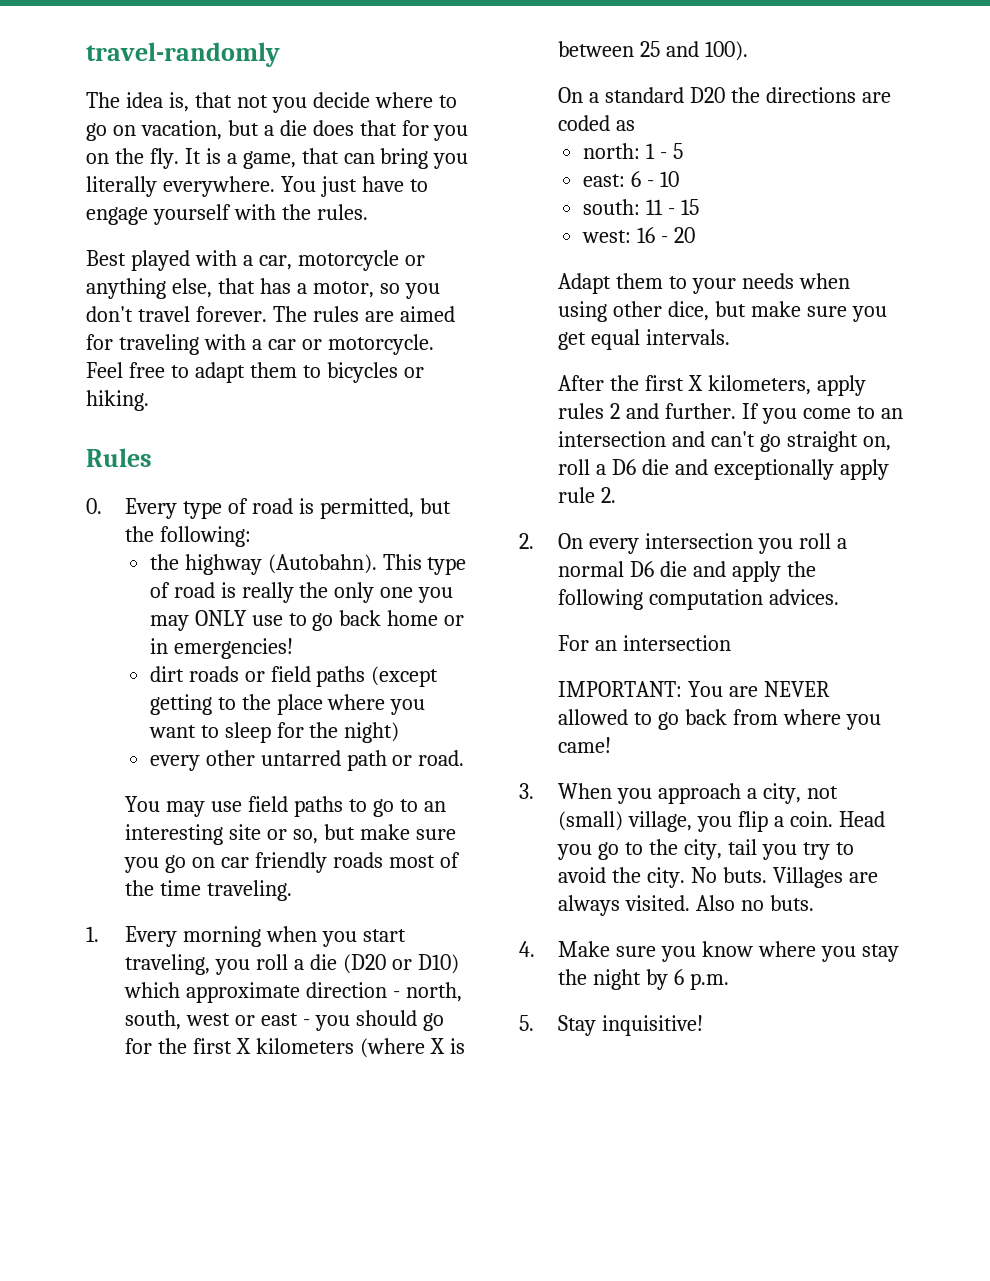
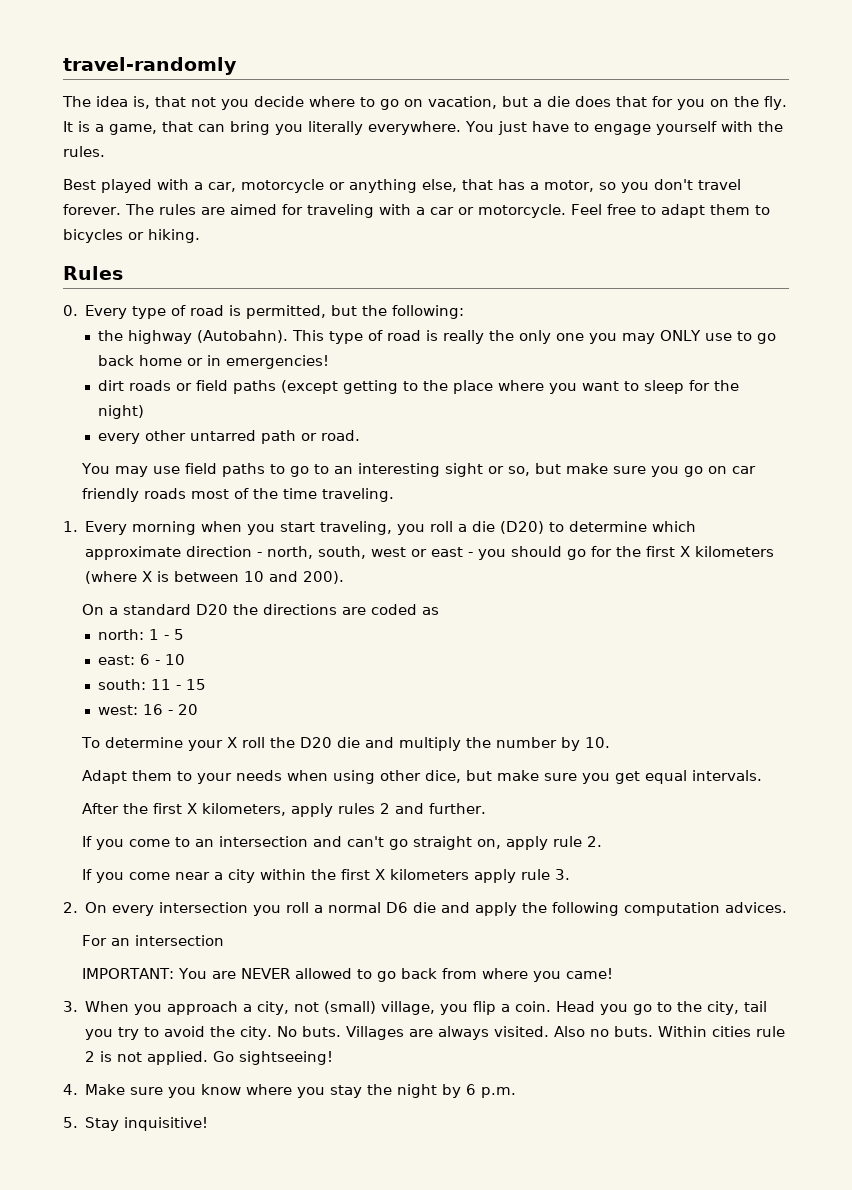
- You may use field paths to go to an interesting site or so, but make sure you go on car friendly roads most of the time traveling.
+ You may use field paths to go to an interesting sight or so, but make sure you go on car friendly roads most of the time traveling.
- 1. Every morning when you start traveling, you roll a die (D20 or D10) which approximate direction - north, south, west or east - you should go for the first X kilometers (where X is between 25 and 100).
+ 1. Every morning when you start traveling, you roll a die (D20) to determine which approximate direction - north, south, west or east - you should go for the first X kilometers (where X is between 10 and 200).
+ To determine your X roll the D20 die and multiply the number by 10.
- After the first X kilometers, apply rules 2 and further. If you come to an intersection and can't go straight on, roll a D6 die and exceptionally apply rule 2.
+ After the first X kilometers, apply rules 2 and further.
+ If you come to an intersection and can't go straight on, apply rule 2.
+ If you come near a city within the first X kilometers apply rule 3.
+ Within cities rule 2 is not applied. Go sightseeing!

